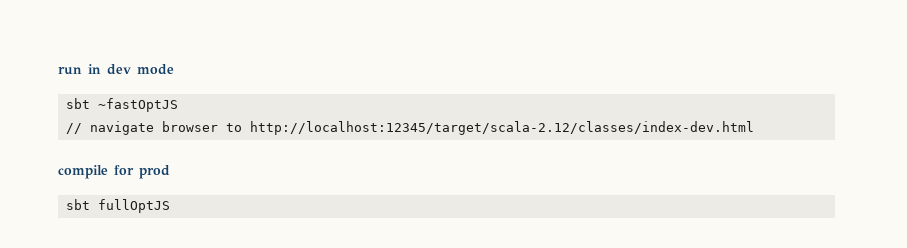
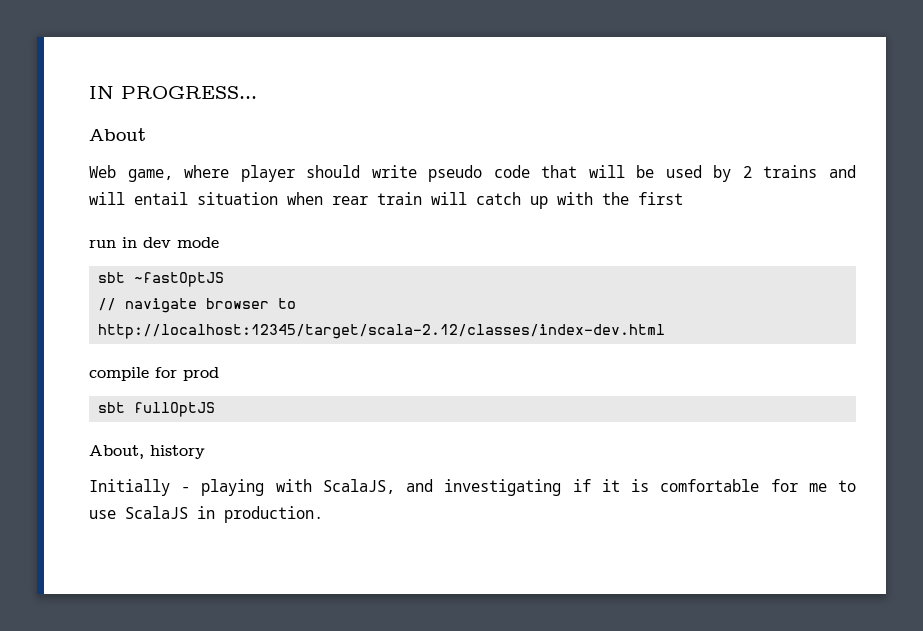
+ IN PROGRESS...
+ About
+ Web game, where player should write pseudo code that will be used by 2 trains and will entail situation when rear train will catch up with the first
+ About, history
+ Initially - playing with ScalaJS, and investigating if it is comfortable for me to use ScalaJS in production.

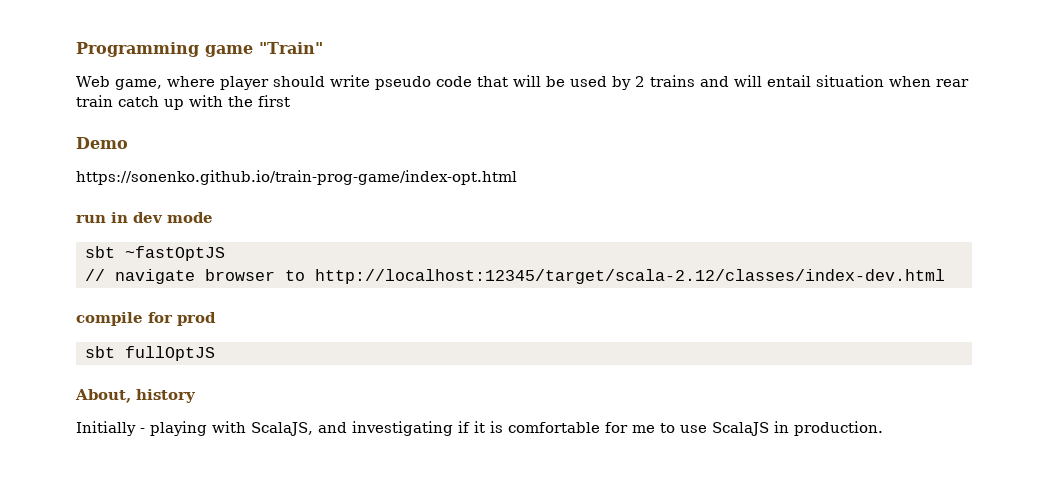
- IN PROGRESS...
- About
+ Programming game "Train"
- Web game, where player should write pseudo code that will be used by 2 trains and will entail situation when rear train will catch up with the first
+ Web game, where player should write pseudo code that will be used by 2 trains and will entail situation when rear train catch up with the first
+ Demo
+ https://sonenko.github.io/train-prog-game/index-opt.html

